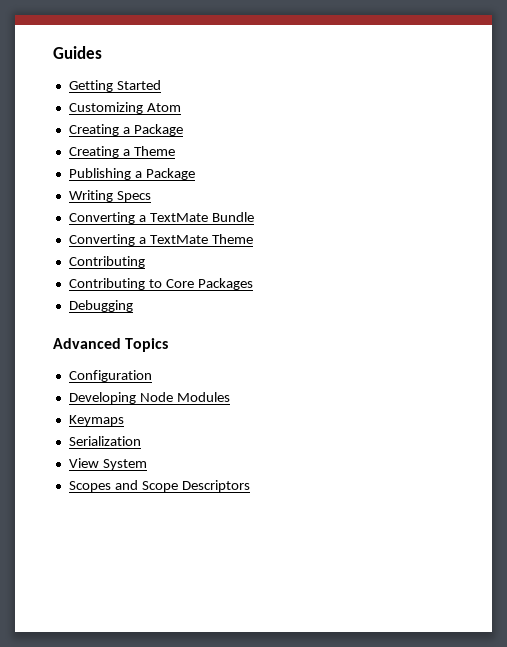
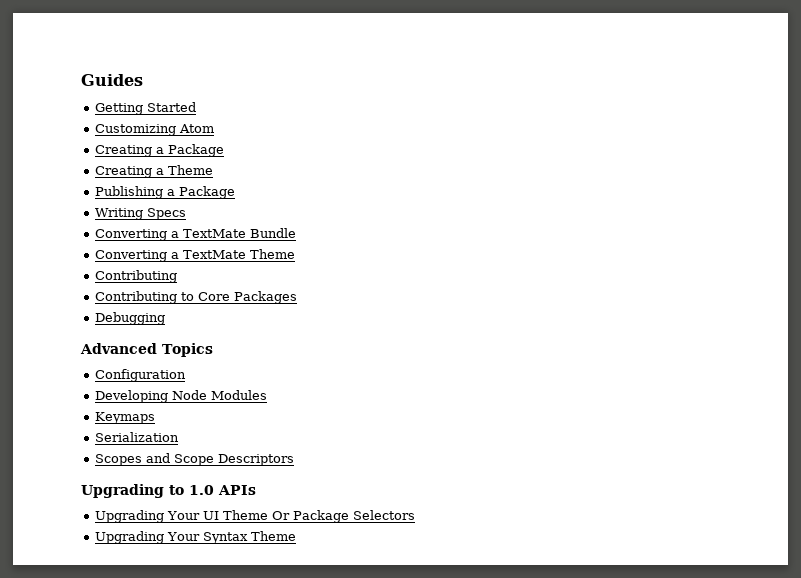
- View System
+ Upgrading to 1.0 APIs
+ Upgrading Your UI Theme Or Package Selectors
+ Upgrading Your Syntax Theme

